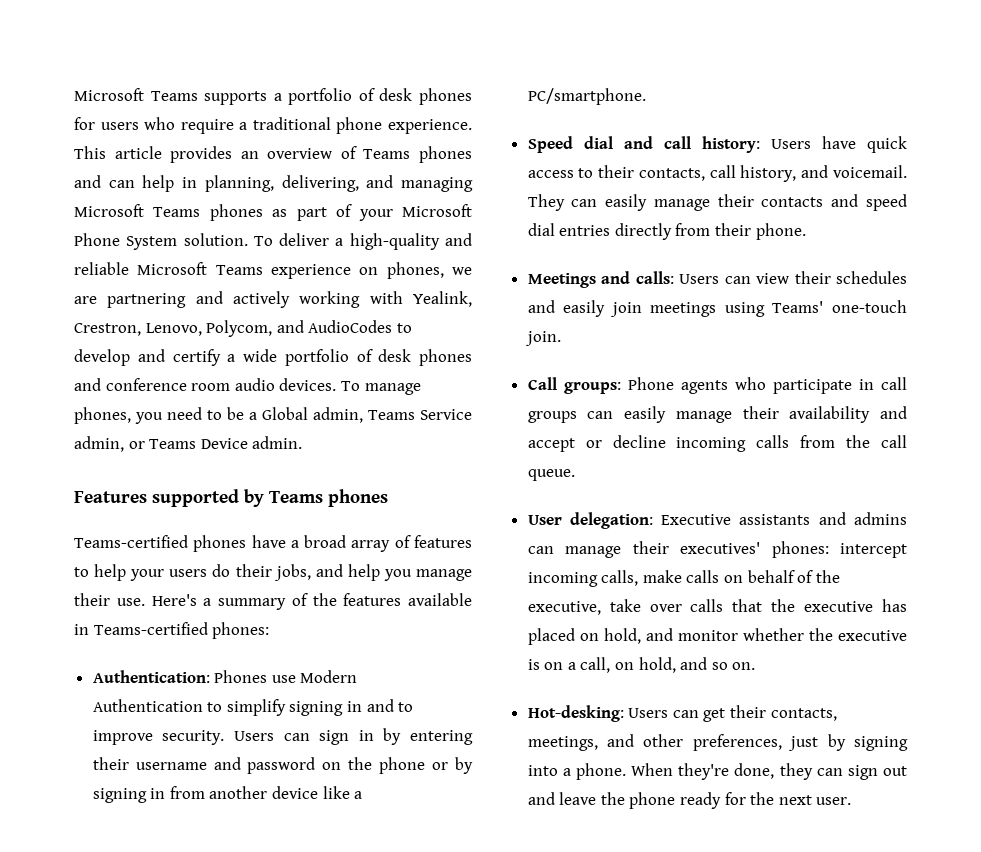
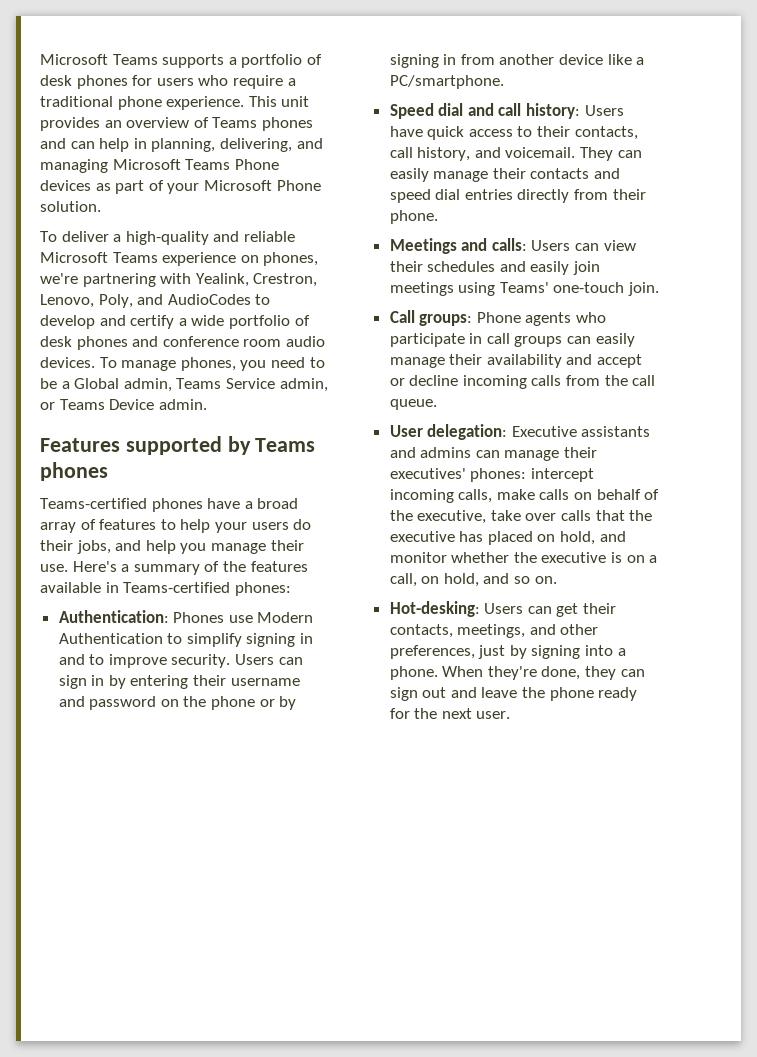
- This article provides an overview of Teams phones and can help in planning, delivering, and managing Microsoft Teams phones as part of your Microsoft Phone System solution. To deliver a high-quality and reliable Microsoft Teams experience on phones, we are partnering and actively working with Yealink, Crestron, Lenovo, Polycom, and AudioCodes to develop and certify a wide portfolio of desk phones and conference room audio devices.
+ This unit provides an overview of Teams phones and can help in planning, delivering, and managing Microsoft Teams Phone devices as part of your Microsoft Phone solution.
+ To deliver a high-quality and reliable Microsoft Teams experience on phones, we're partnering with Yealink, Crestron, Lenovo, Poly, and AudioCodes to develop and certify a wide portfolio of desk phones and conference room audio devices.

